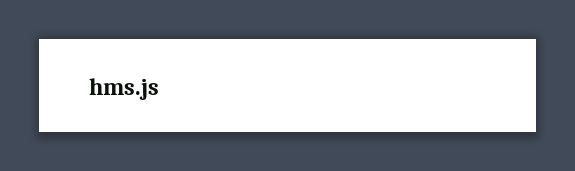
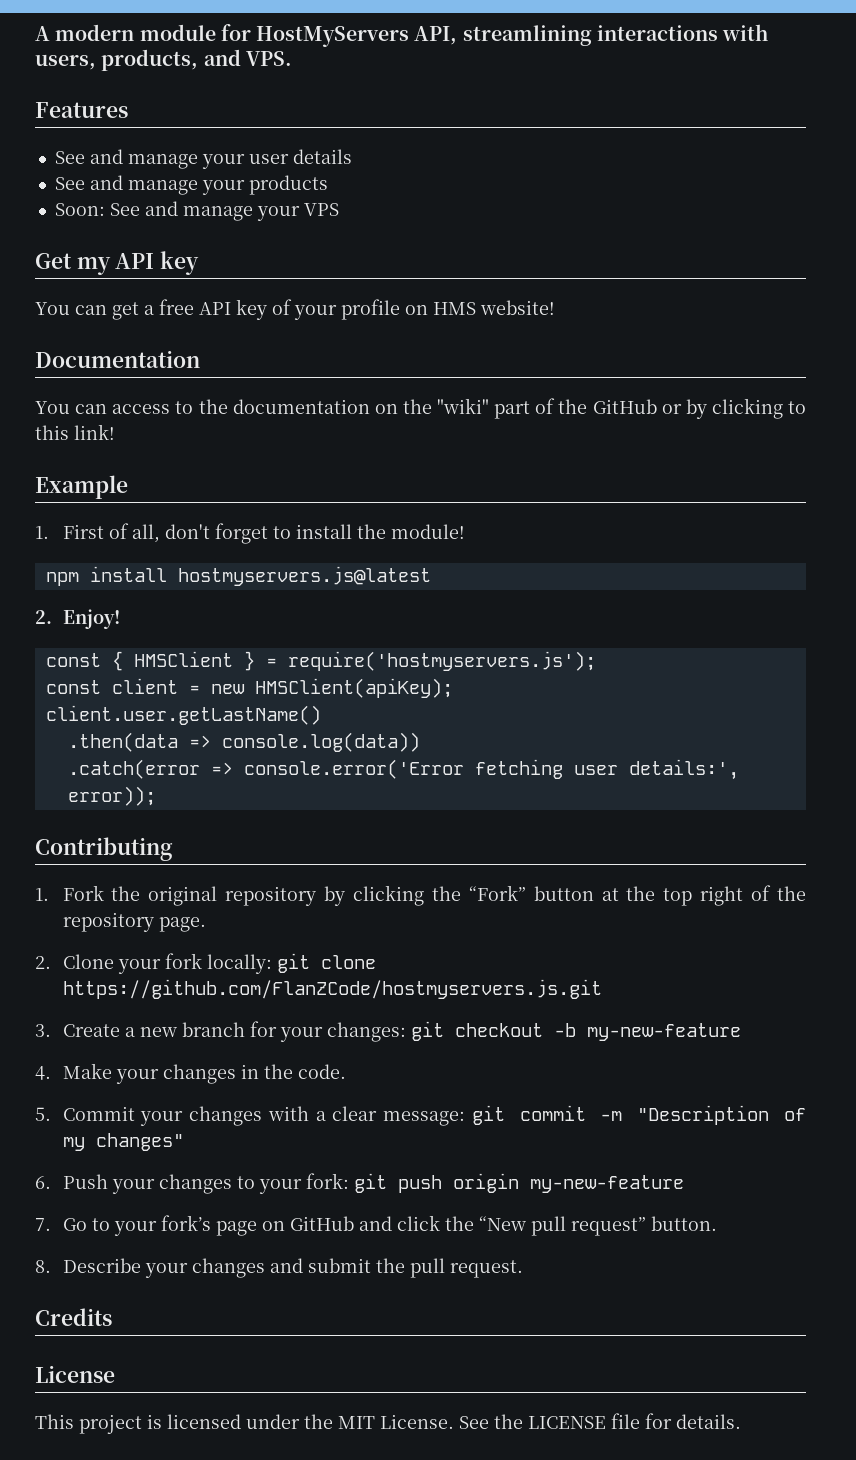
- hms.js
+ A modern module for HostMyServers API, streamlining interactions with users, products, and VPS.
+ Features
+ See and manage your user details
+ See and manage your products
+ Soon: See and manage your VPS
+ Get my API key
+ You can get a free API key of your profile on HMS website!
+ Documentation
+ You can access to the documentation on the "wiki" part of the GitHub or by clicking to this link!
+ Example
+ 1. First of all, don't forget to install the module!
+ npm install hostmyservers.js@latest
+ 2. Enjoy!
+ const { HMSClient } = require('hostmyservers.js');
+ const client = new HMSClient(apiKey);
+ client.user.getLastName()
+ .then(data => console.log(data))
+ .catch(error => console.error('Error fetching user details:', error));
+ Contributing
+ 1. Fork the original repository by clicking the “Fork” button at the top right of the repository page.
+ 2. Clone your fork locally: git clone https://github.com/FlanZCode/hostmyservers.js.git
+ 3. Create a new branch for your changes: git checkout -b my-new-feature
+ 4. Make your changes in the code.
+ 5. Commit your changes with a clear message: git commit -m "Description of my changes"
+ 6. Push your changes to your fork: git push origin my-new-feature
+ 7. Go to your fork’s page on GitHub and click the “New pull request” button.
+ 8. Describe your changes and submit the pull request.
+ Credits
+ License
+ This project is licensed under the MIT License. See the LICENSE file for details.

